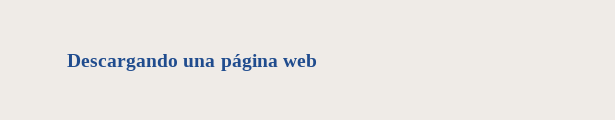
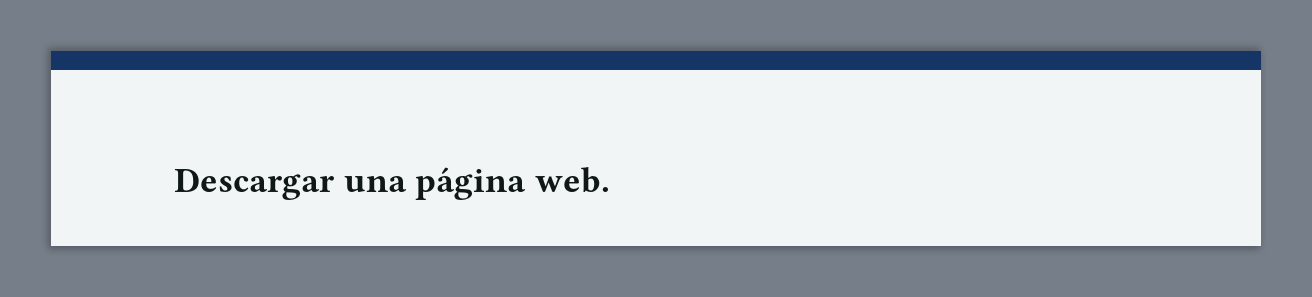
- Descargando una página web
+ Descargar una página web.

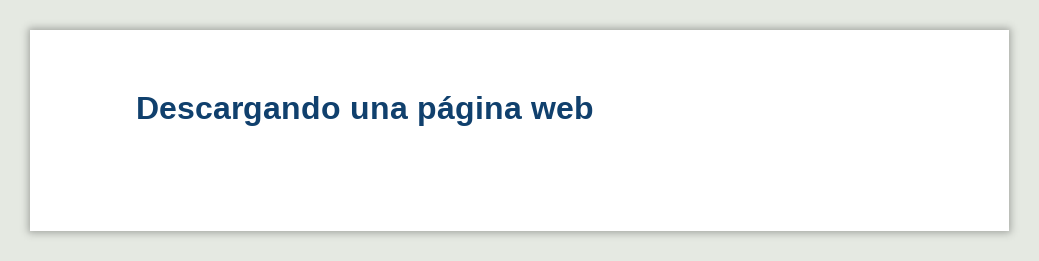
- Descargar una página web.
+ Descargando una página web

